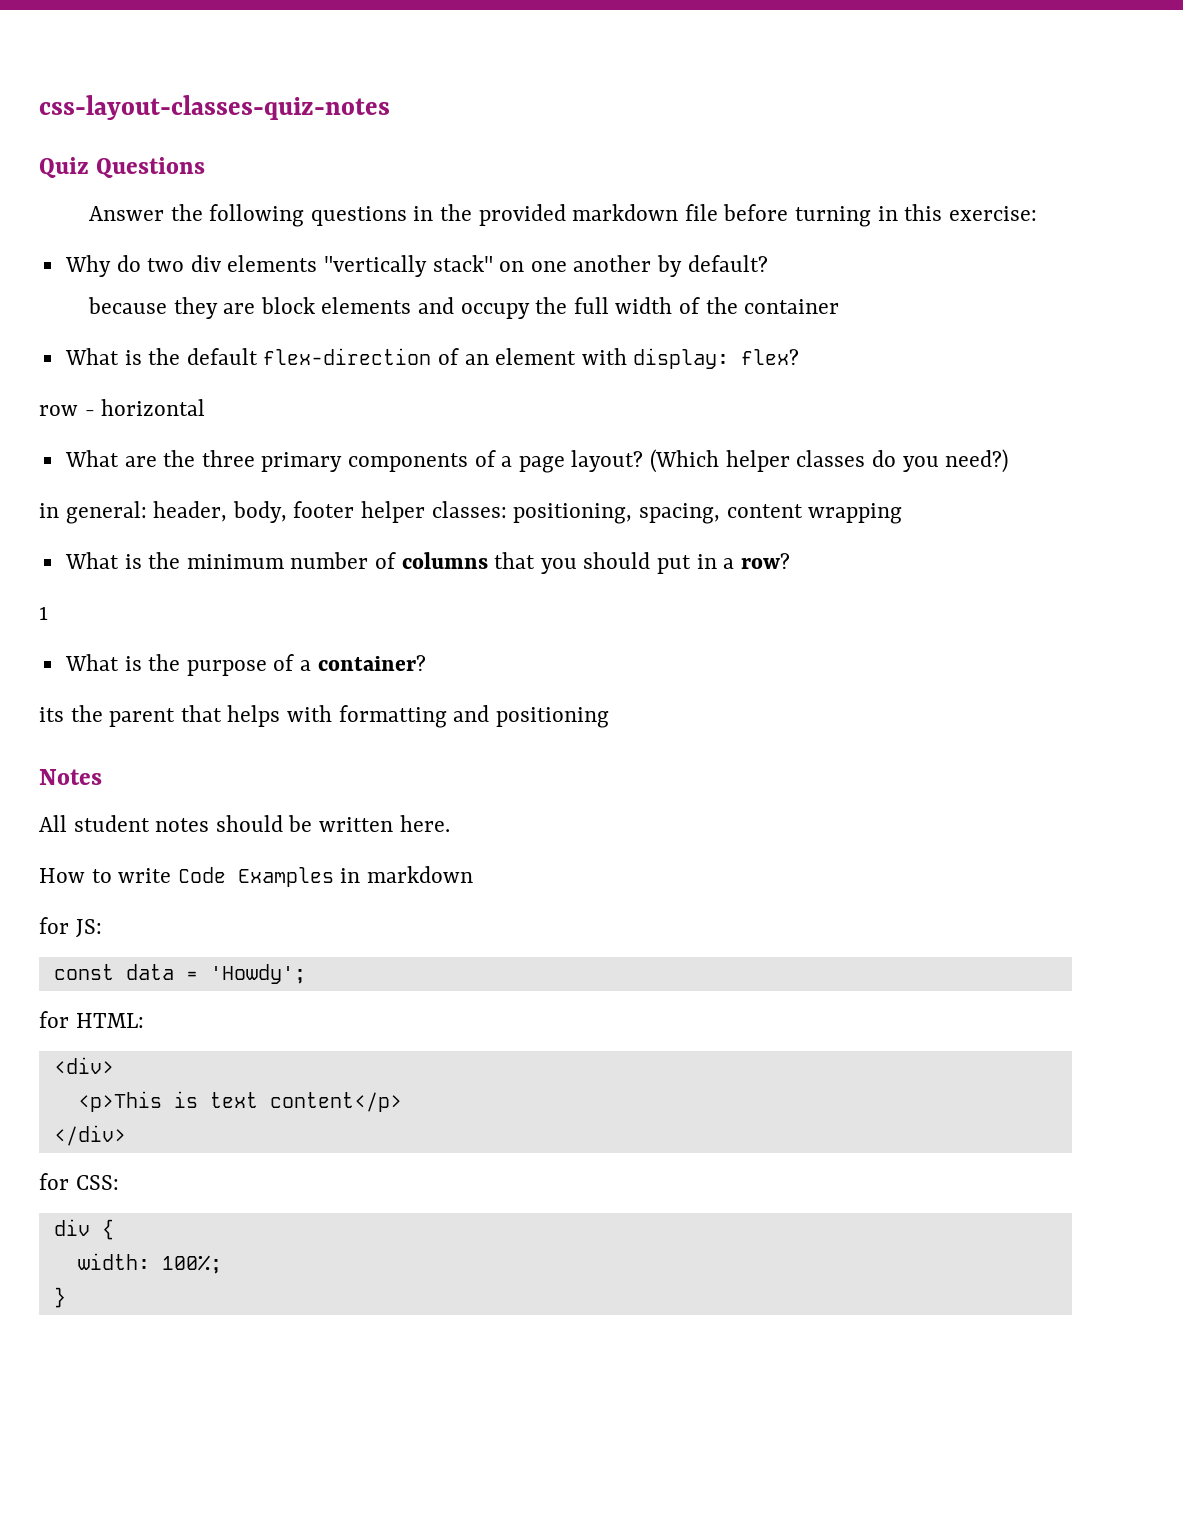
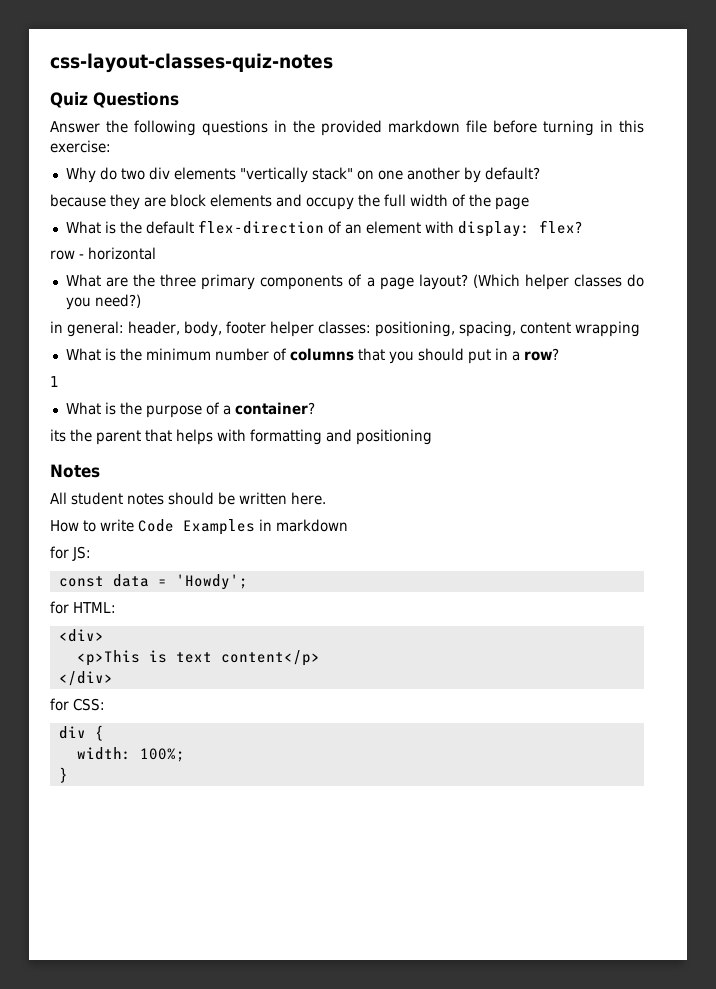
- because they are block elements and occupy the full width of the container
+ because they are block elements and occupy the full width of the page

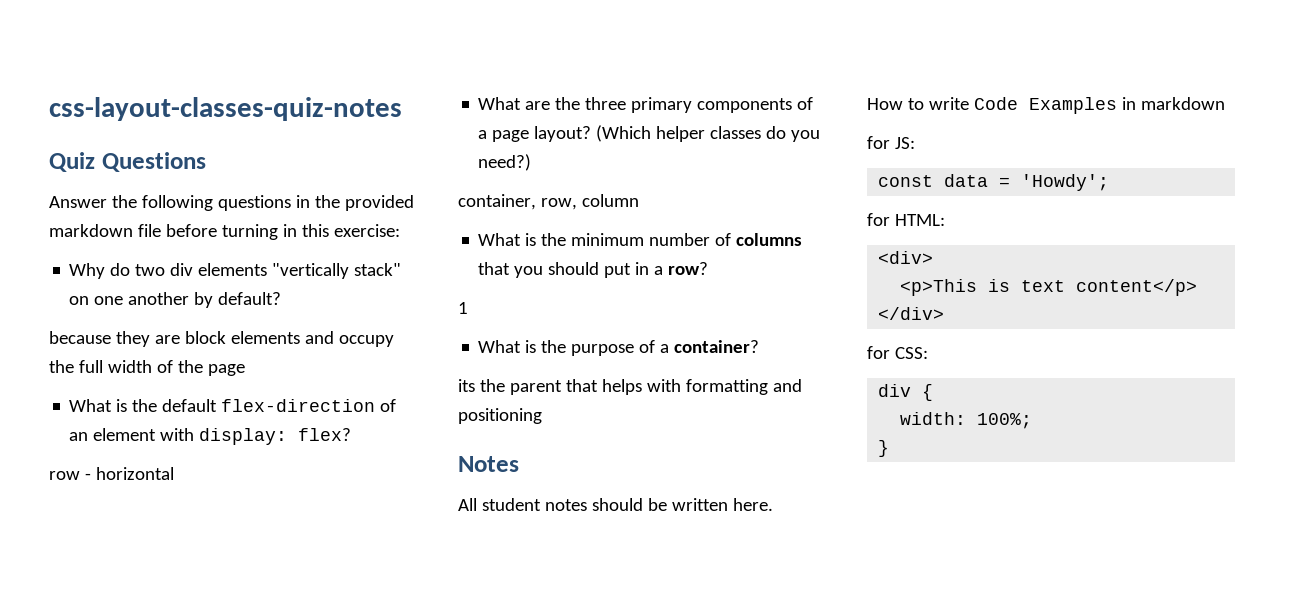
- in general: header, body, footer helper classes: positioning, spacing, content wrapping
+ container, row, column

